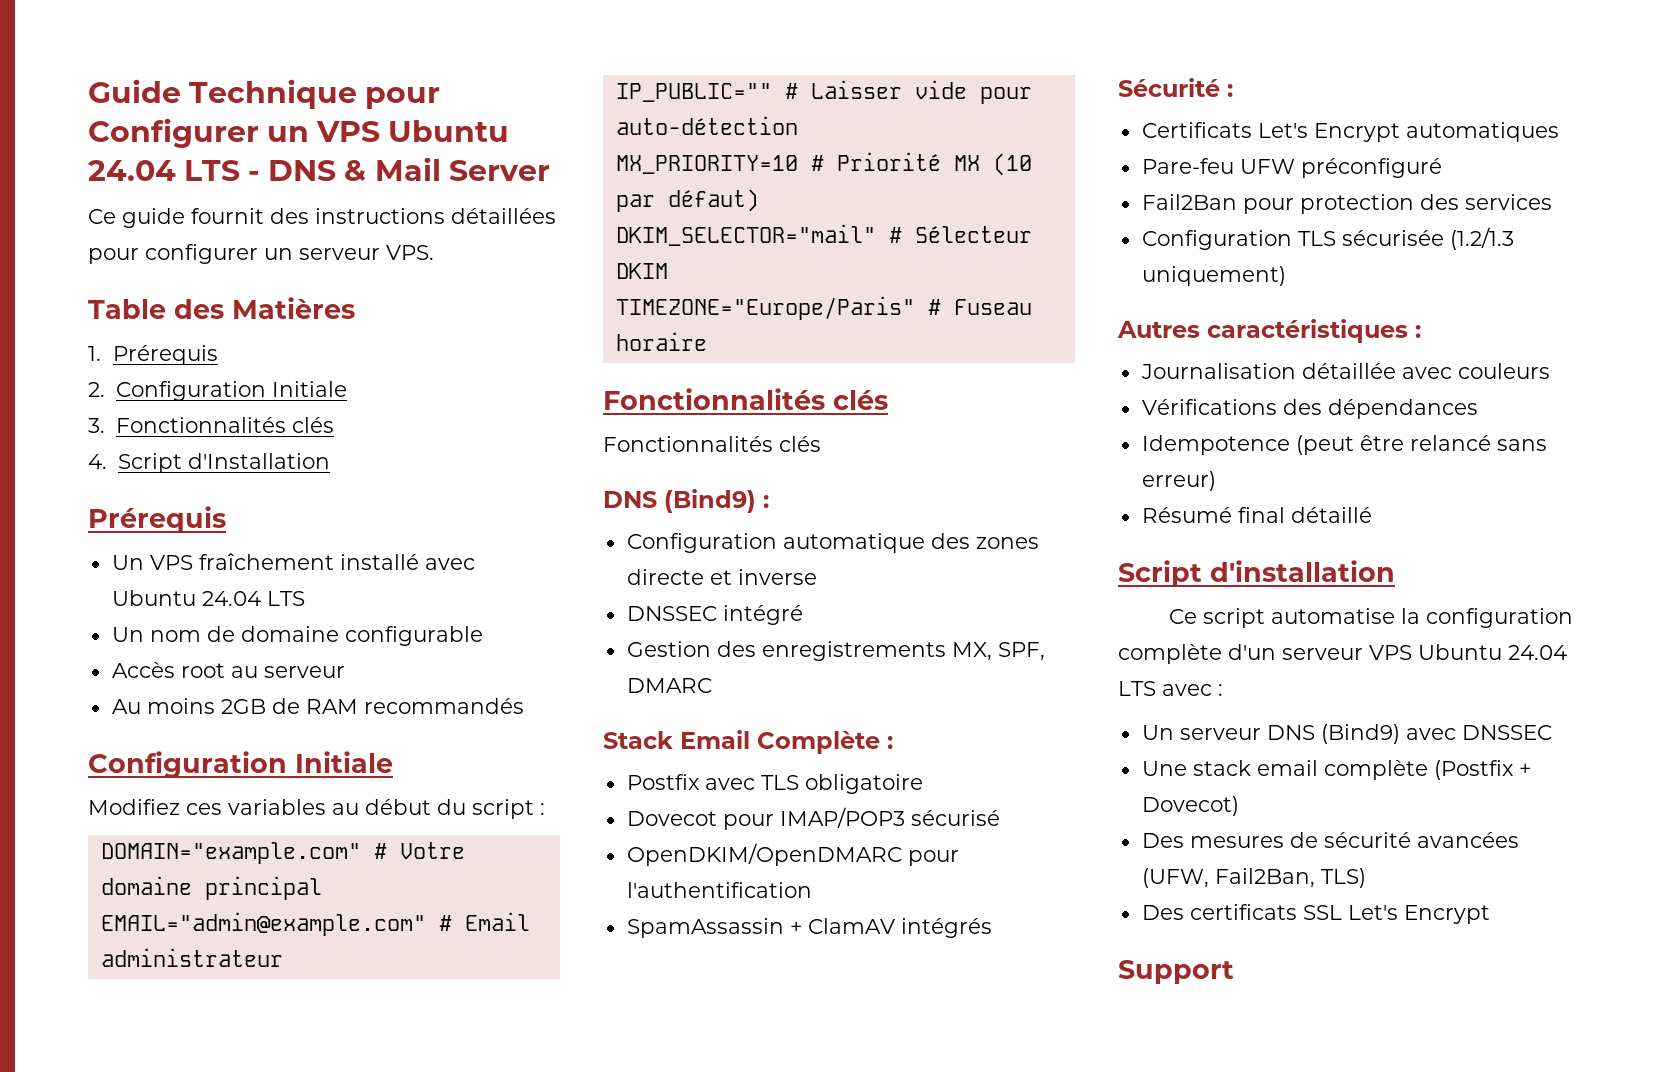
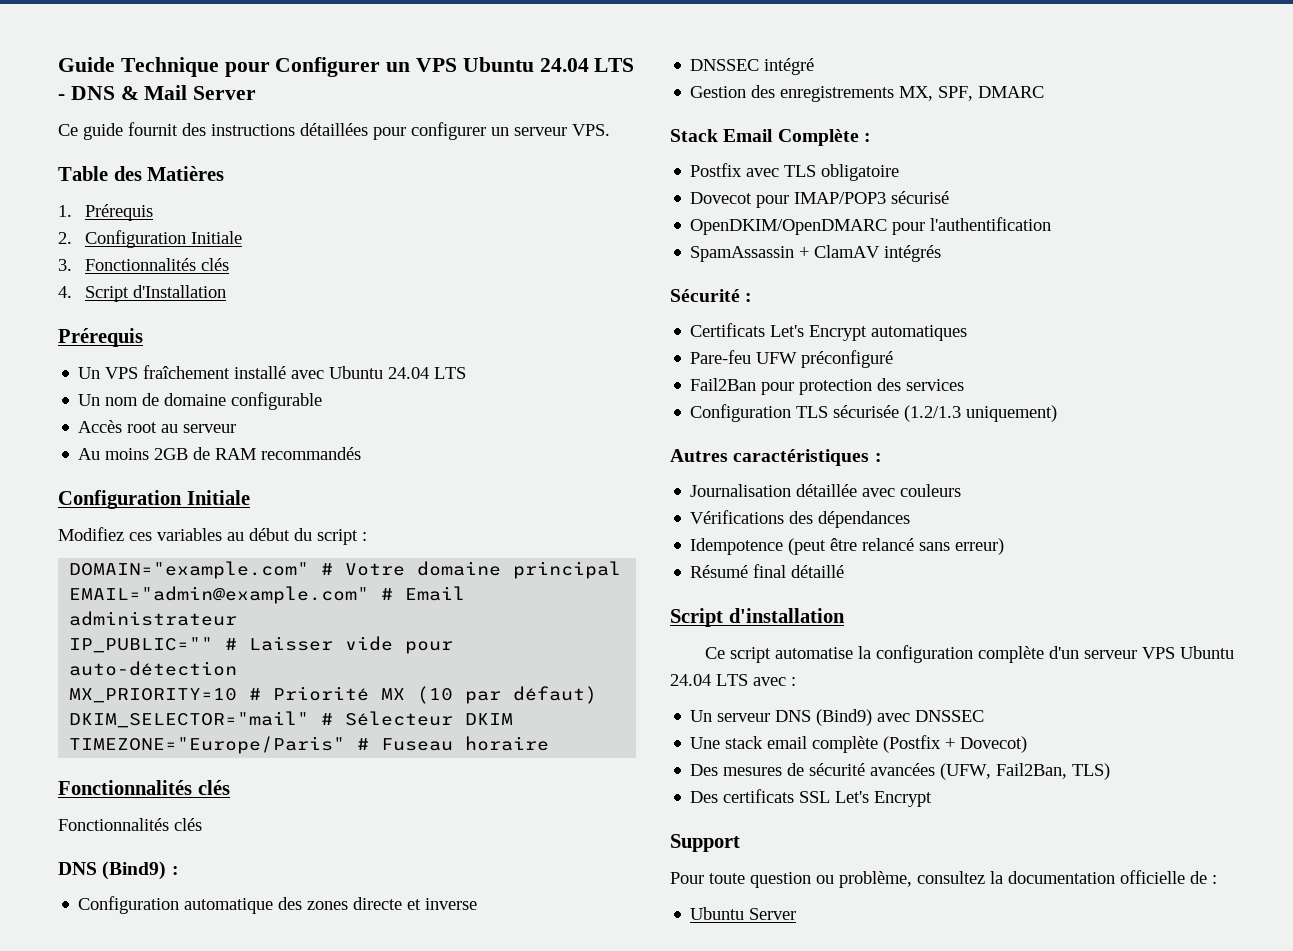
+ Pour toute question ou problème, consultez la documentation officielle de :
+ Ubuntu Server

